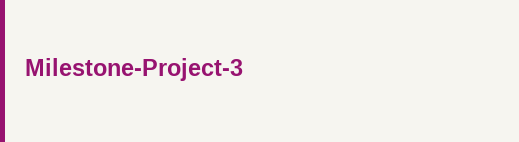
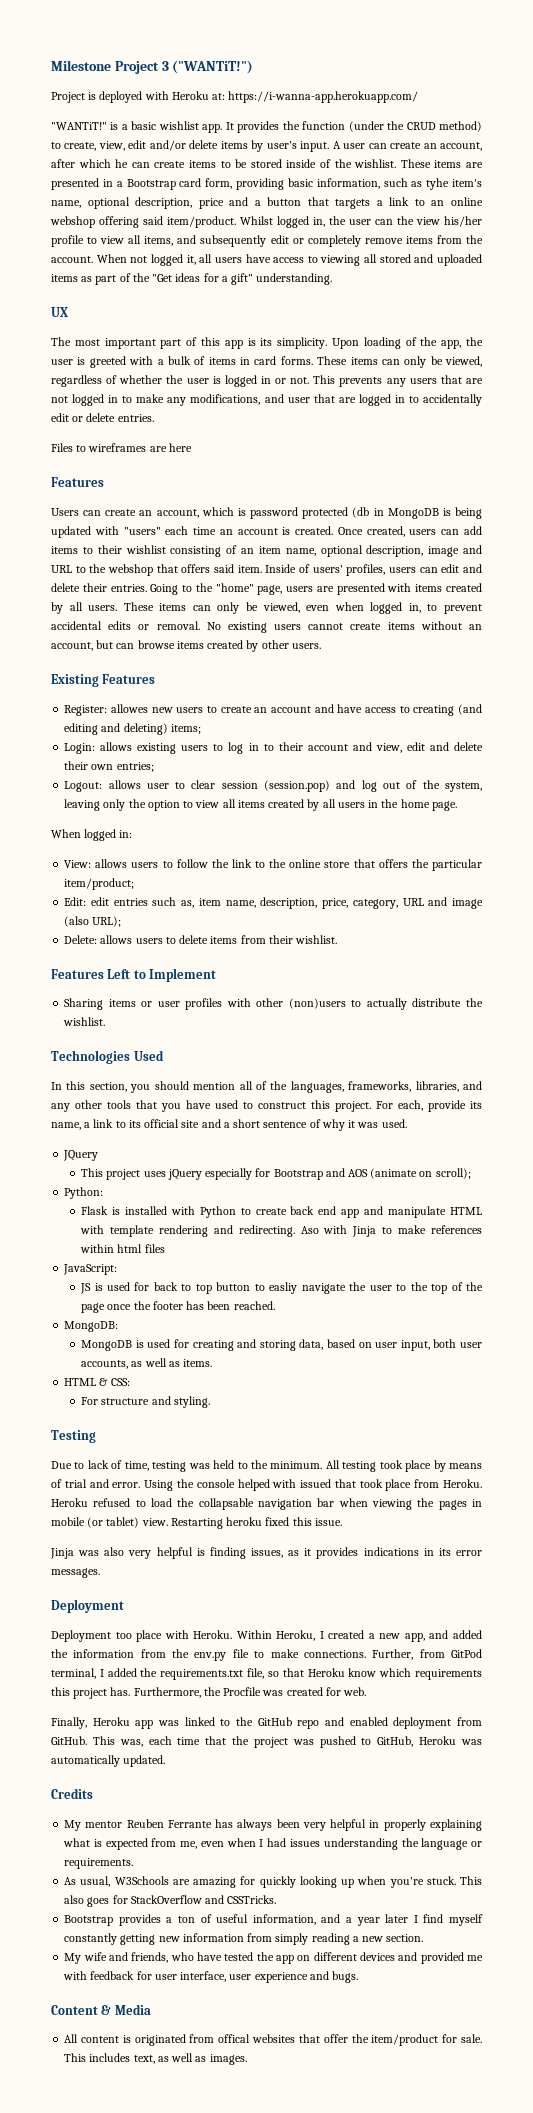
- Milestone-Project-3
+ Milestone Project 3 ("WANTiT!")
+ Project is deployed with Heroku at: https://i-wanna-app.herokuapp.com/
+ "WANTiT!" is a basic wishlist app. It provides the function (under the CRUD method) to create, view, edit and/or delete items by user's input. A user can create an account, after which he can create items to be stored inside of the wishlist. These items are presented in a Bootstrap card form, providing basic information, such as tyhe item's name, optional description, price and a button that targets a link to an online webshop offering said item/product. Whilst logged in, the user can the view his/her profile to view all items, and subsequently edit or completely remove items from the account. When not logged it, all users have access to viewing all stored and uploaded items as part of the "Get ideas for a gift" understanding.
+ UX
+ The most important part of this app is its simplicity. Upon loading of the app, the user is greeted with a bulk of items in card forms. These items can only be viewed, regardless of whether the user is logged in or not. This prevents any users that are not logged in to make any modifications, and user that are logged in to accidentally edit or delete entries.
+ Files to wireframes are here
+ Features
+ Users can create an account, which is password protected (db in MongoDB is being updated with "users" each time an account is created. Once created, users can add items to their wishlist consisting of an item name, optional description, image and URL to the webshop that offers said item. Inside of users' profiles, users can edit and delete their entries. Going to the "home" page, users are presented with items created by all users. These items can only be viewed, even when logged in, to prevent accidental edits or removal. No existing users cannot create items without an account, but can browse items created by other users.
+ Existing Features
+ Register: allowes new users to create an account and have access to creating (and editing and deleting) items;
+ Login: allows existing users to log in to their account and view, edit and delete their own entries;
+ Logout: allows user to clear session (session.pop) and log out of the system, leaving only the option to view all items created by all users in the home page.
+ When logged in:
+ View: allows users to follow the link to the online store that offers the particular item/product;
+ Edit: edit entries such as, item name, description, price, category, URL and image (also URL);
+ Delete: allows users to delete items from their wishlist.
+ Features Left to Implement
+ Sharing items or user profiles with other (non)users to actually distribute the wishlist.
+ Technologies Used
+ In this section, you should mention all of the languages, frameworks, libraries, and any other tools that you have used to construct this project. For each, provide its name, a link to its official site and a short sentence of why it was used.
+ JQuery
+ This project uses jQuery especially for Bootstrap and AOS (animate on scroll);
+ Python:
+ Flask is installed with Python to create back end app and manipulate HTML with template rendering and redirecting. Aso with Jinja to make references within html files
+ JavaScript:
+ JS is used for back to top button to easliy navigate the user to the top of the page once the footer has been reached.
+ MongoDB:
+ MongoDB is used for creating and storing data, based on user input, both user accounts, as well as items.
+ HTML & CSS:
+ For structure and styling.
+ Testing
+ Due to lack of time, testing was held to the minimum. All testing took place by means of trial and error. Using the console helped with issued that took place from Heroku. Heroku refused to load the collapsable navigation bar when viewing the pages in mobile (or tablet) view. Restarting heroku fixed this issue.
+ Jinja was also very helpful is finding issues, as it provides indications in its error messages.
+ Deployment
+ Deployment too place with Heroku. Within Heroku, I created a new app, and added the information from the env.py file to make connections. Further, from GitPod terminal, I added the requirements.txt file, so that Heroku know which requirements this project has. Furthermore, the Procfile was created for web.
+ Finally, Heroku app was linked to the GitHub repo and enabled deployment from GitHub. This was, each time that the project was pushed to GitHub, Heroku was automatically updated.
+ Credits
+ My mentor Reuben Ferrante has always been very helpful in properly explaining what is expected from me, even when I had issues understanding the language or requirements.
+ As usual, W3Schools are amazing for quickly looking up when you're stuck. This also goes for StackOverflow and CSSTricks.
+ Bootstrap provides a ton of useful information, and a year later I find myself constantly getting new information from simply reading a new section.
+ My wife and friends, who have tested the app on different devices and provided me with feedback for user interface, user experience and bugs.
+ Content & Media
+ All content is originated from offical websites that offer the item/product for sale. This includes text, as well as images.

